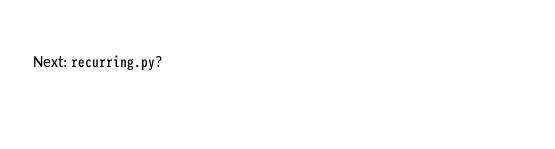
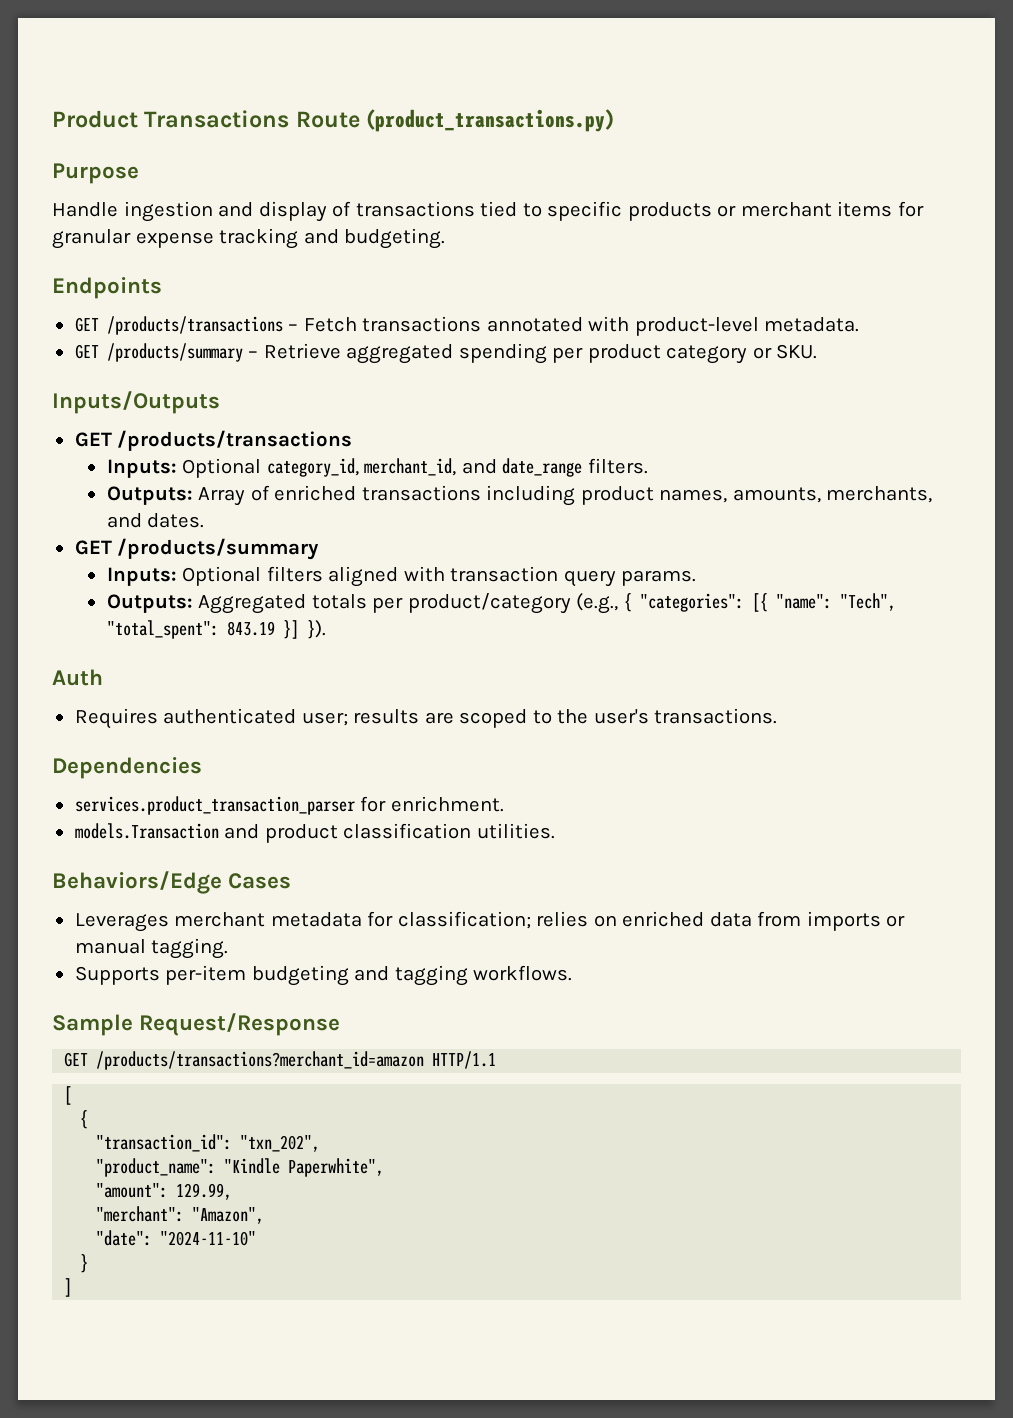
- Next: recurring.py?
+ Product Transactions Route (product_transactions.py)
+ Purpose
+ Handle ingestion and display of transactions tied to specific products or merchant items for granular expense tracking and budgeting.
+ Endpoints
+ GET /products/transactions – Fetch transactions annotated with product-level metadata.
+ GET /products/summary – Retrieve aggregated spending per product category or SKU.
+ Inputs/Outputs
+ GET /products/transactions
+ Inputs: Optional category_id, merchant_id, and date_range filters.
+ Outputs: Array of enriched transactions including product names, amounts, merchants, and dates.
+ GET /products/summary
+ Inputs: Optional filters aligned with transaction query params.
+ Outputs: Aggregated totals per product/category (e.g., { "categories": [{ "name": "Tech", "total_spent": 843.19 }] }).
+ Auth
+ Requires authenticated user; results are scoped to the user's transactions.
+ Dependencies
+ services.product_transaction_parser for enrichment.
+ models.Transaction and product classification utilities.
+ Behaviors/Edge Cases
+ Leverages merchant metadata for classification; relies on enriched data from imports or manual tagging.
+ Supports per-item budgeting and tagging workflows.
+ Sample Request/Response
+ GET /products/transactions?merchant_id=amazon HTTP/1.1
+ [
+ {
+ "transaction_id": "txn_202",
+ "product_name": "Kindle Paperwhite",
+ "amount": 129.99,
+ "merchant": "Amazon",
+ "date": "2024-11-10"
+ }
+ ]

